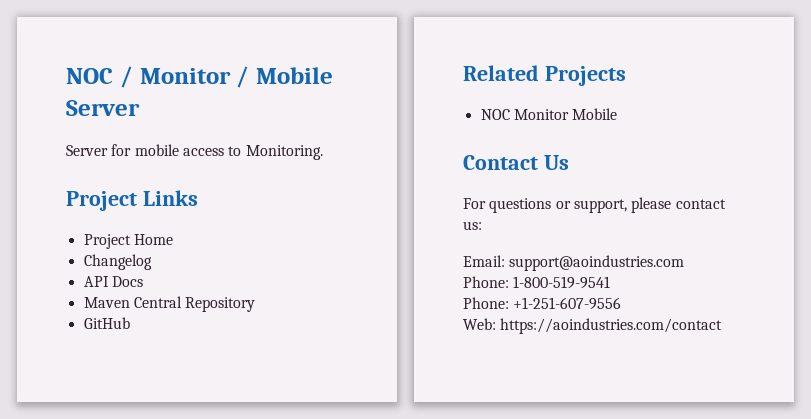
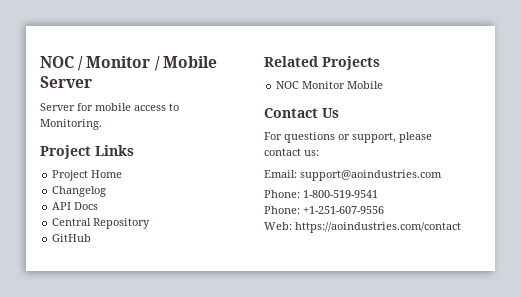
- Maven Central Repository
+ Central Repository

